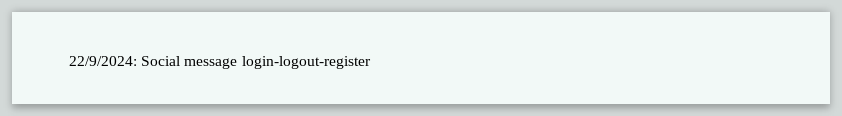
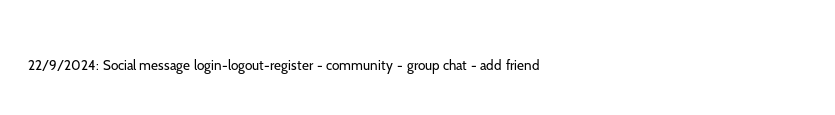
- 22/9/2024: Social message login-logout-register
+ 22/9/2024: Social message login-logout-register - community - group chat - add friend

